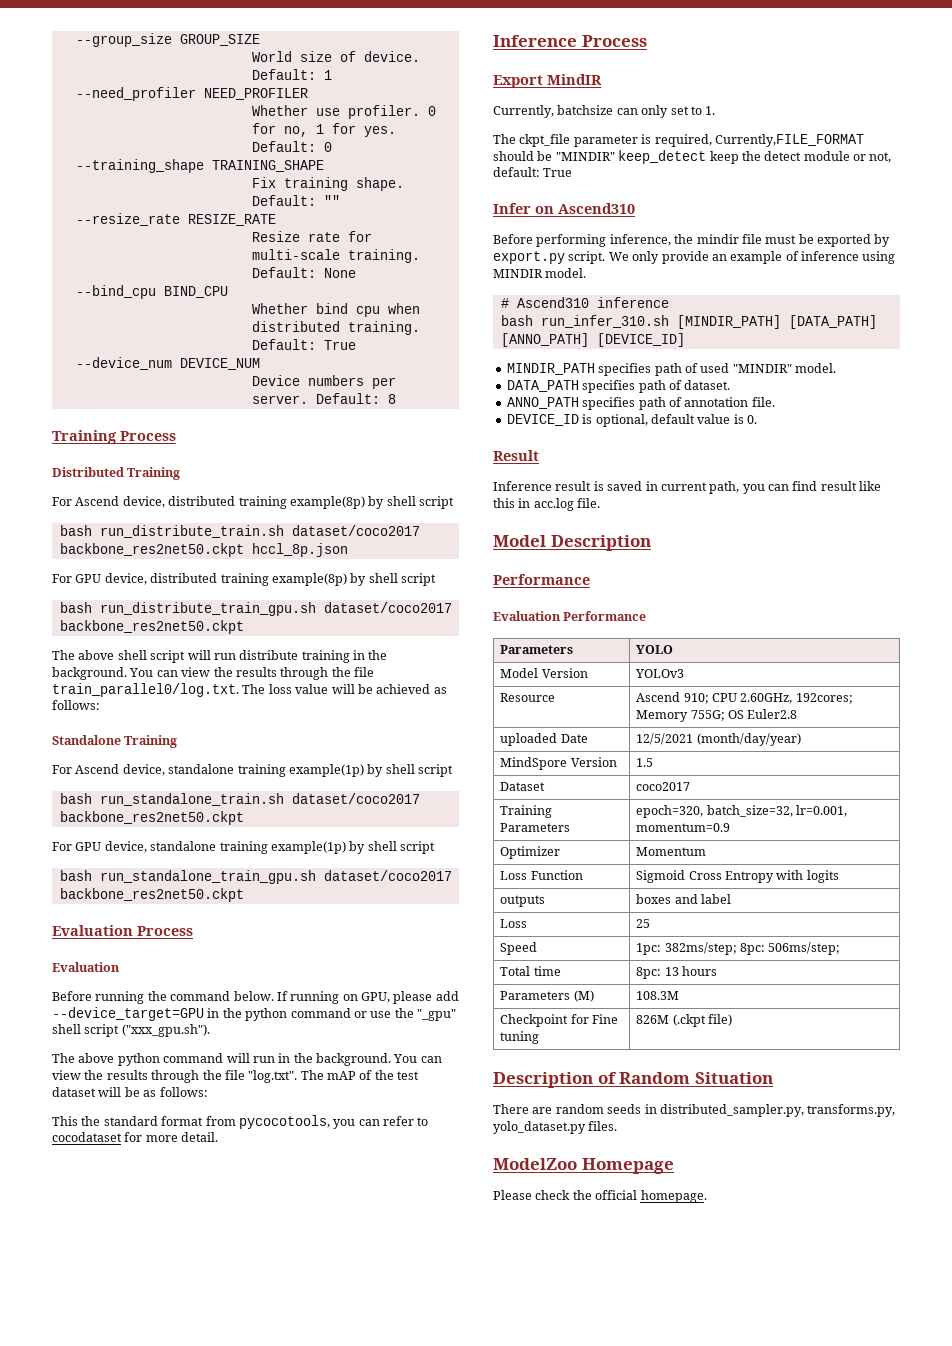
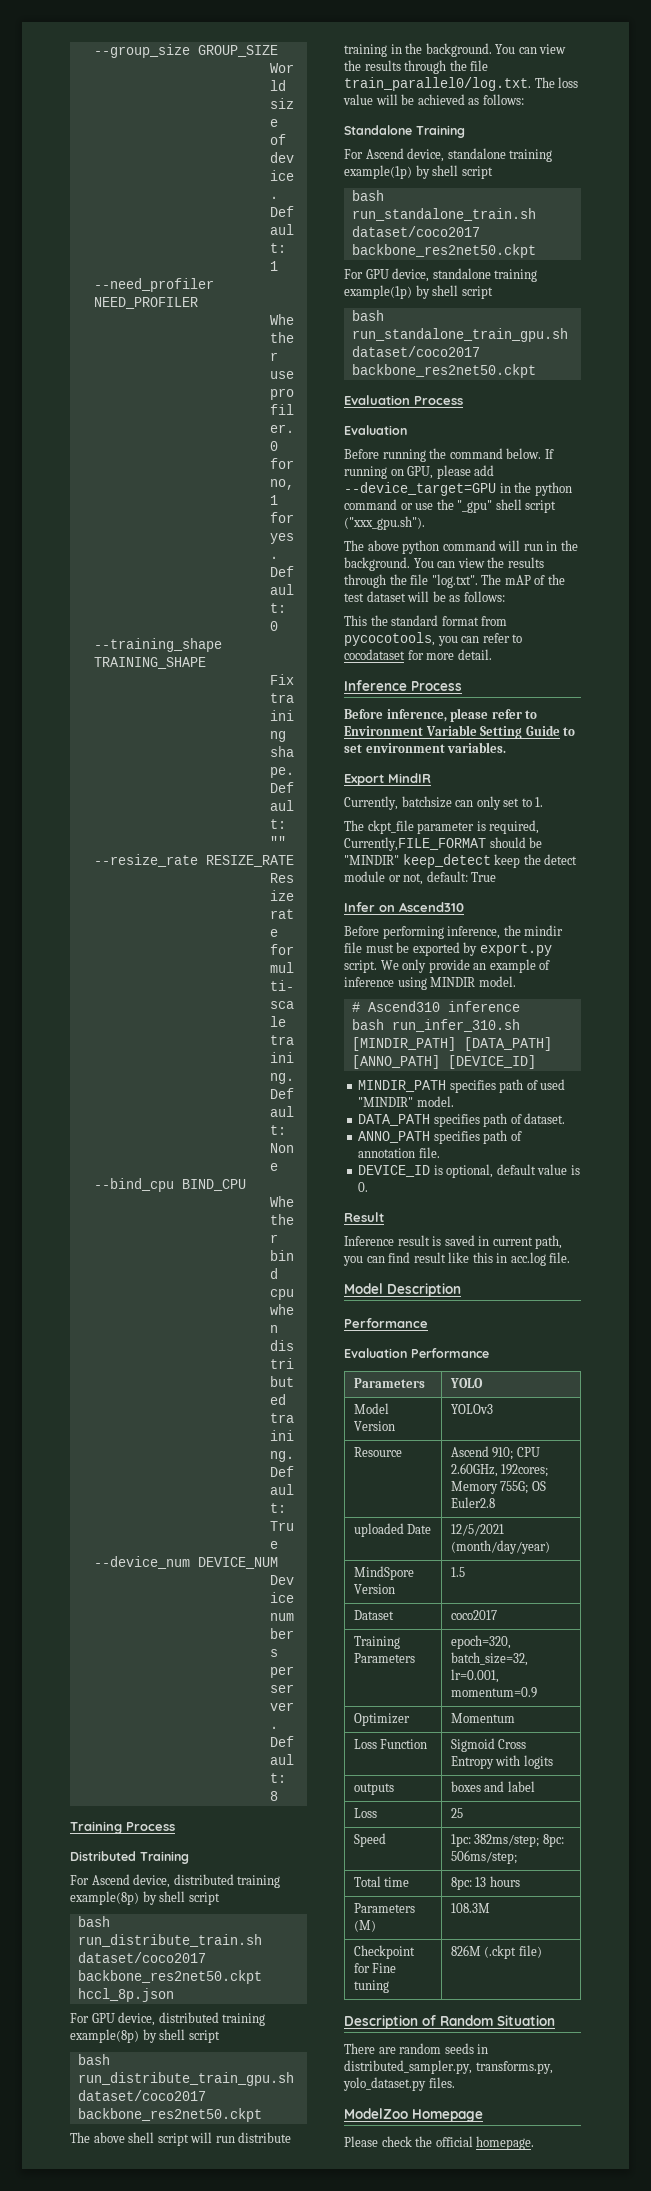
+ Before inference, please refer to Environment Variable Setting Guide to set environment variables.

